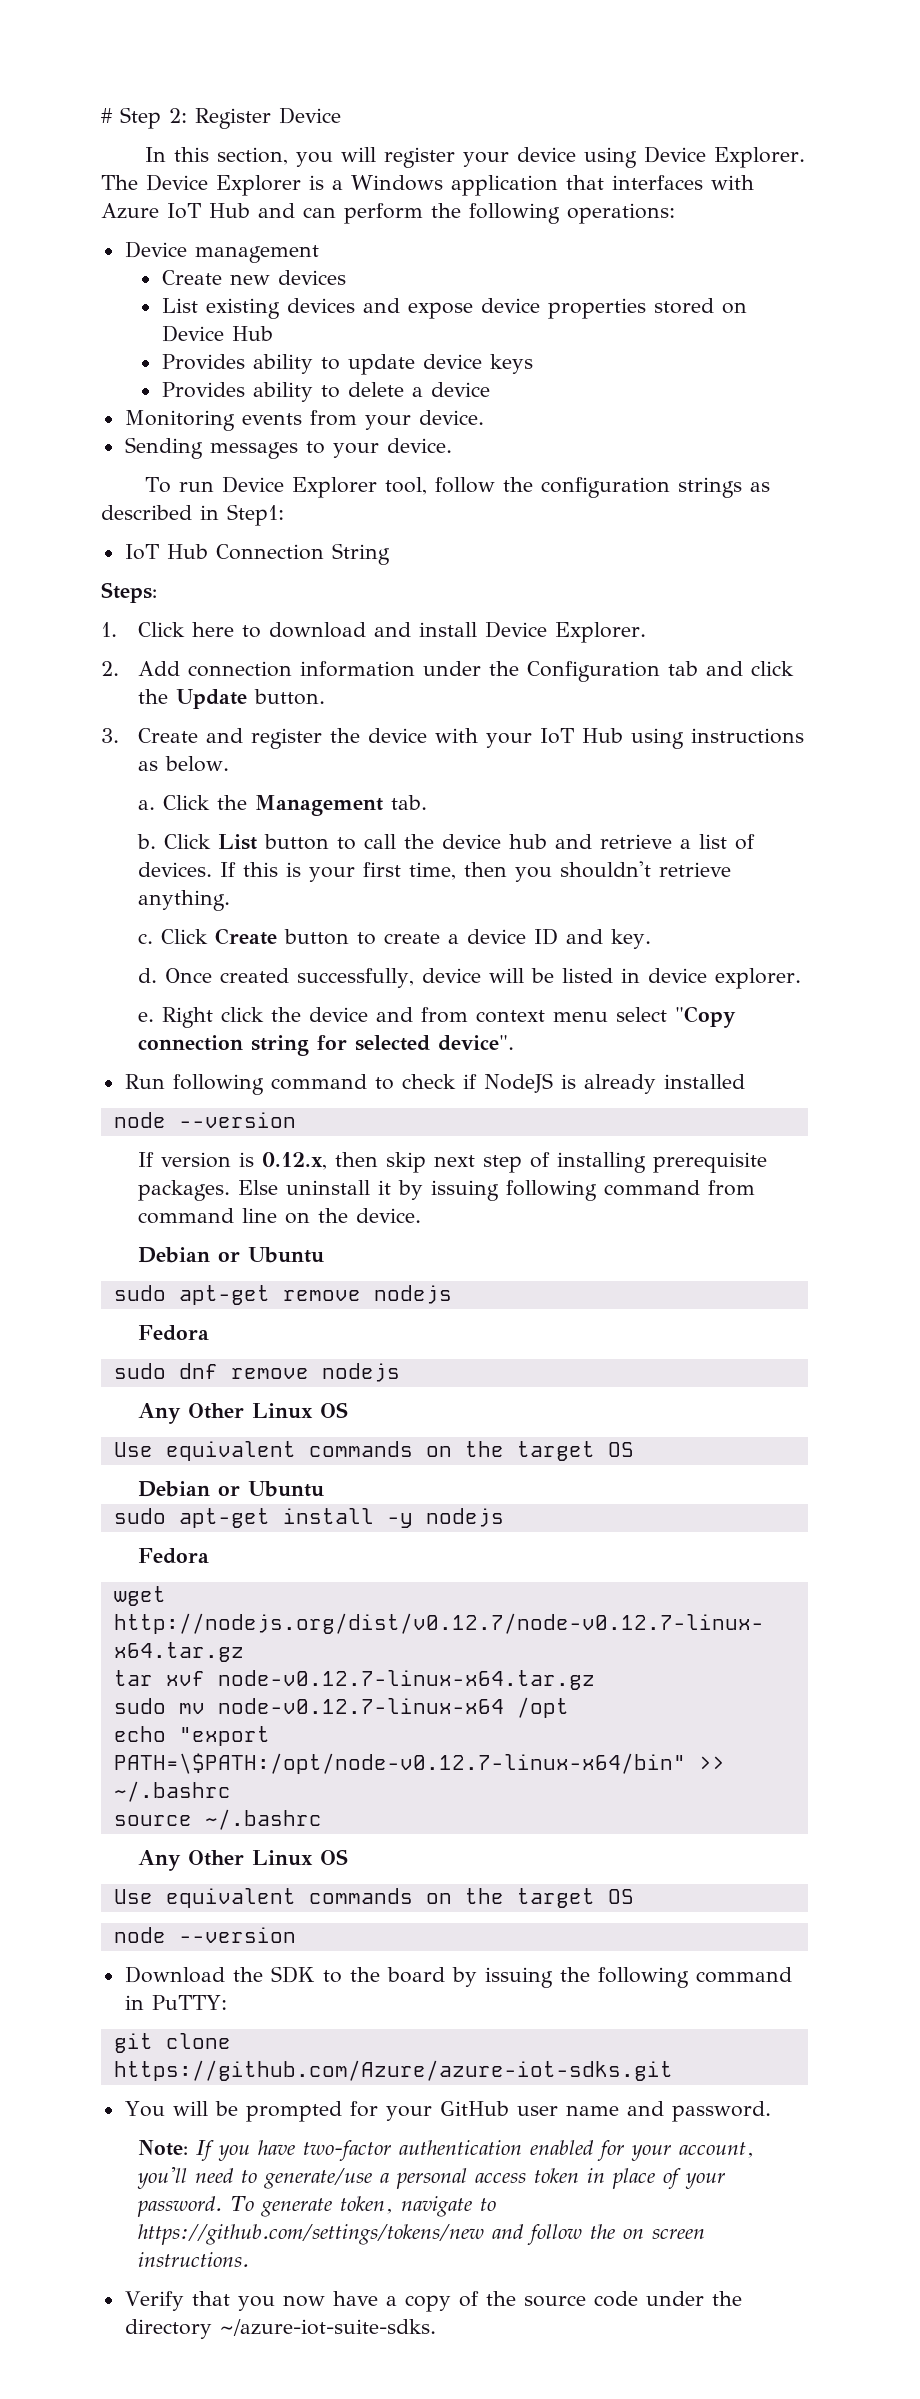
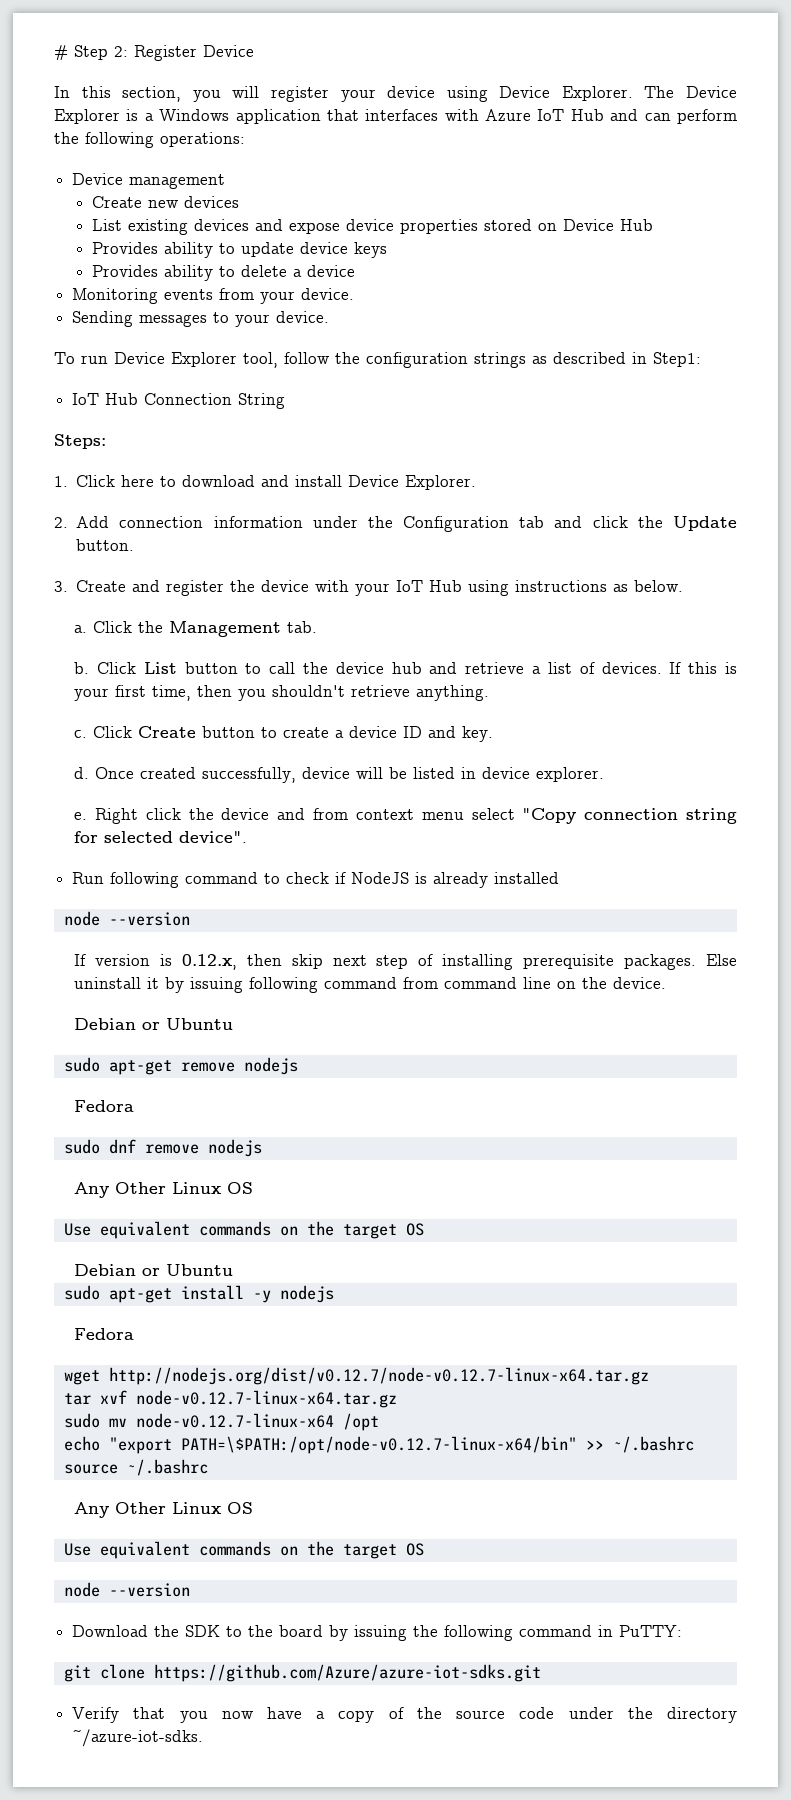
- You will be prompted for your GitHub user name and password.
- Note: If you have two-factor authentication enabled for your account, you'll need to generate/use a personal access token in place of your password. To generate token, navigate to https://github.com/settings/tokens/new and follow the on screen instructions.
- Verify that you now have a copy of the source code under the directory ~/azure-iot-suite-sdks.
+ Verify that you now have a copy of the source code under the directory ~/azure-iot-sdks.

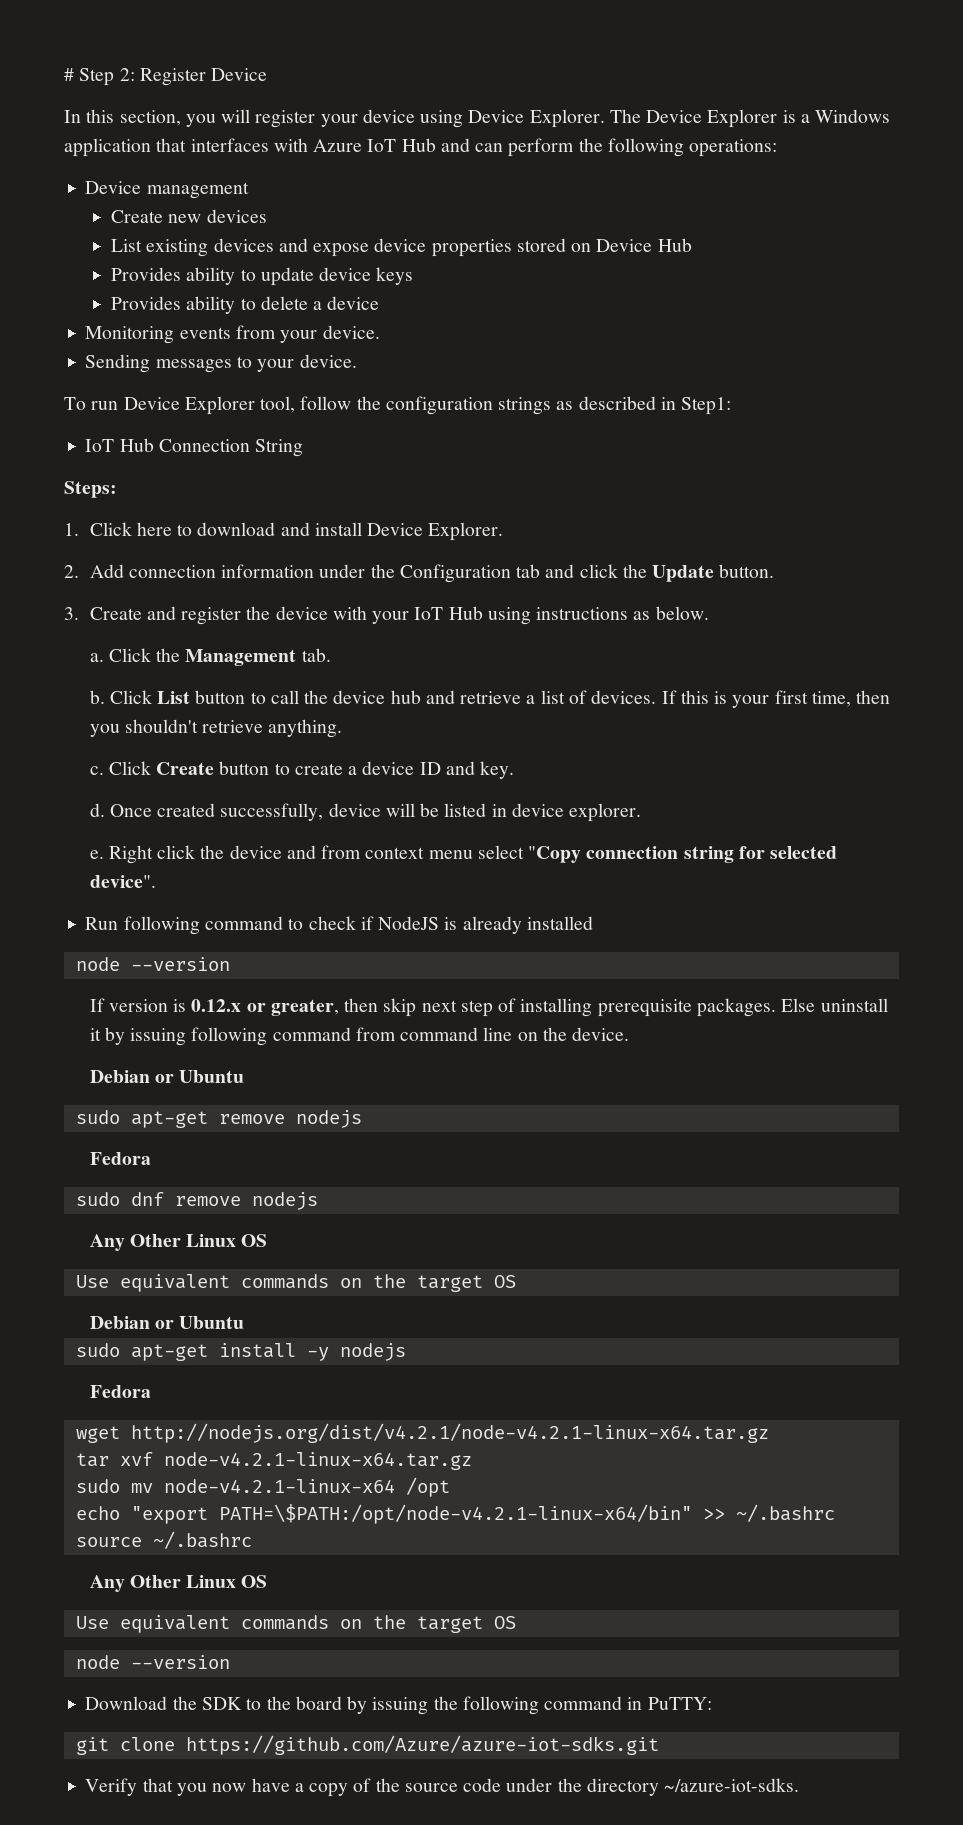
- If version is 0.12.x, then skip next step of installing prerequisite packages.
+ If version is 0.12.x or greater, then skip next step of installing prerequisite packages.
- wget http://nodejs.org/dist/v0.12.7/node-v0.12.7-linux-x64.tar.gz
+ wget http://nodejs.org/dist/v4.2.1/node-v4.2.1-linux-x64.tar.gz
- tar xvf node-v0.12.7-linux-x64.tar.gz
+ tar xvf node-v4.2.1-linux-x64.tar.gz
- sudo mv node-v0.12.7-linux-x64 /opt
+ sudo mv node-v4.2.1-linux-x64 /opt
- echo "export PATH=\$PATH:/opt/node-v0.12.7-linux-x64/bin" >> ~/.bashrc
+ echo "export PATH=\$PATH:/opt/node-v4.2.1-linux-x64/bin" >> ~/.bashrc

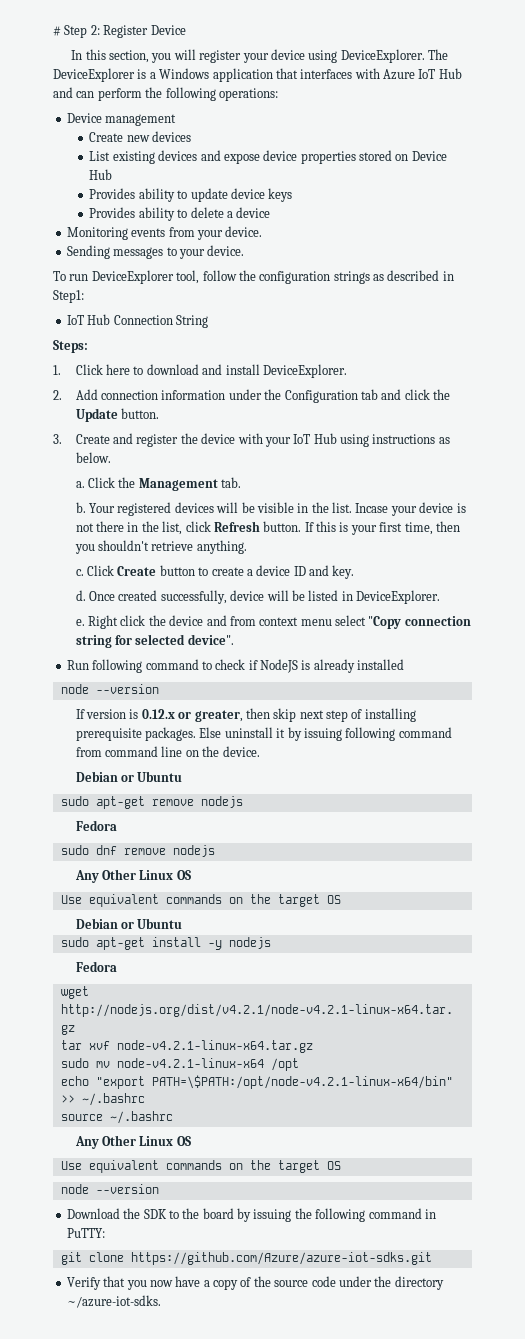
- In this section, you will register your device using Device Explorer. The Device Explorer is a Windows application that interfaces with Azure IoT Hub and can perform the following operations:
+ In this section, you will register your device using DeviceExplorer. The DeviceExplorer is a Windows application that interfaces with Azure IoT Hub and can perform the following operations:
- To run Device Explorer tool, follow the configuration strings as described in Step1:
+ To run DeviceExplorer tool, follow the configuration strings as described in Step1:
- 1. Click here to download and install Device Explorer.
+ 1. Click here to download and install DeviceExplorer.
- Click List button to call the device hub and retrieve a list of devices.
+ Your registered devices will be visible in the list. Incase your device is not there in the list, click Refresh button.
- Once created successfully, device will be listed in device explorer.
+ Once created successfully, device will be listed in DeviceExplorer.

